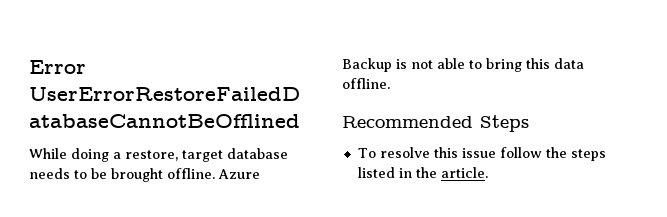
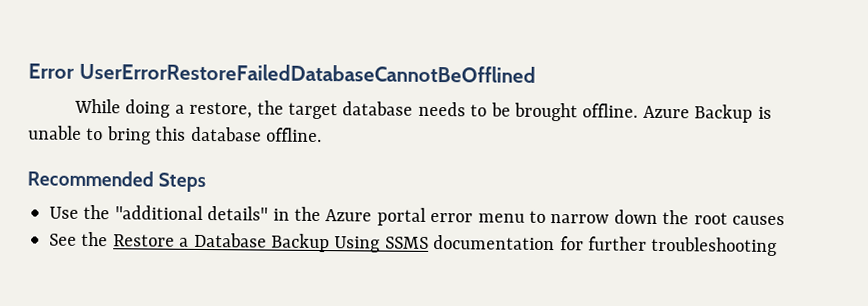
- While doing a restore, target database needs to be brought offline.
+ While doing a restore, the target database needs to be brought offline.
- Azure Backup is not able to bring this data offline.
+ Azure Backup is unable to bring this database offline.
- To resolve this issue follow the steps listed in the article.
+ Use the "additional details" in the Azure portal error menu to narrow down the root causes
+ See the Restore a Database Backup Using SSMS documentation for further troubleshooting

